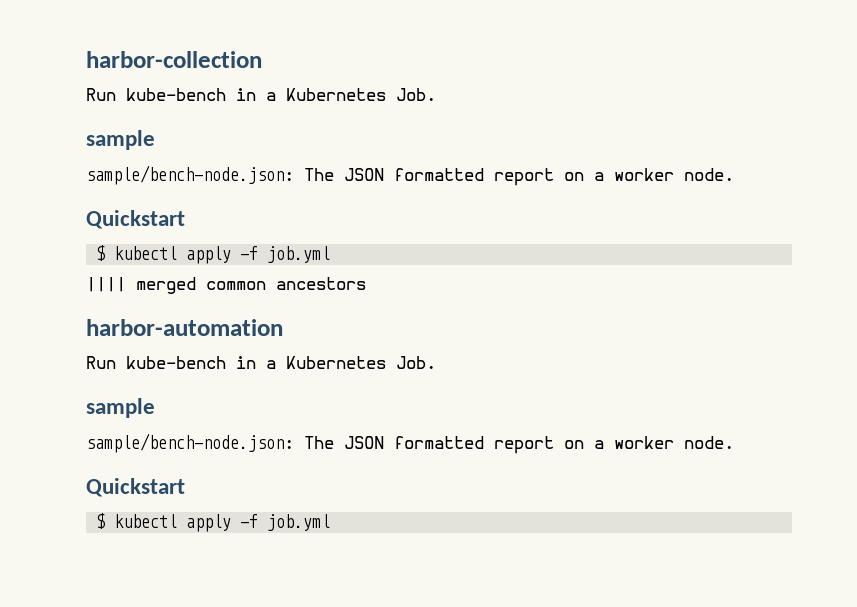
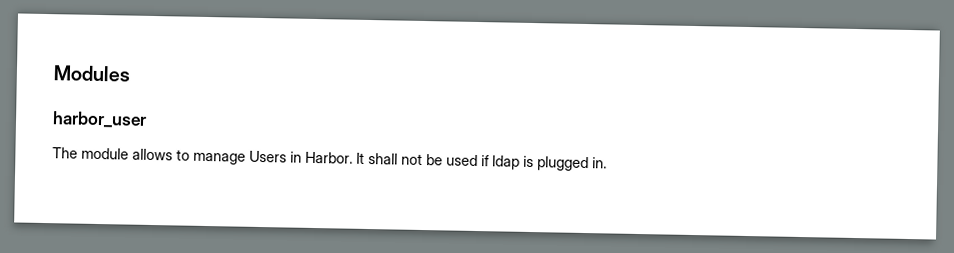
- harbor-collection
- Run kube-bench in a Kubernetes Job.
- sample
- sample/bench-node.json: The JSON formatted report on a worker node.
- Quickstart
- $ kubectl apply -f job.yml
- |||| merged common ancestors
- harbor-automation
- Run kube-bench in a Kubernetes Job.
- sample
- sample/bench-node.json: The JSON formatted report on a worker node.
- Quickstart
- $ kubectl apply -f job.yml
+ Modules
+ harbor_user
+ The module allows to manage Users in Harbor. It shall not be used if ldap is plugged in.

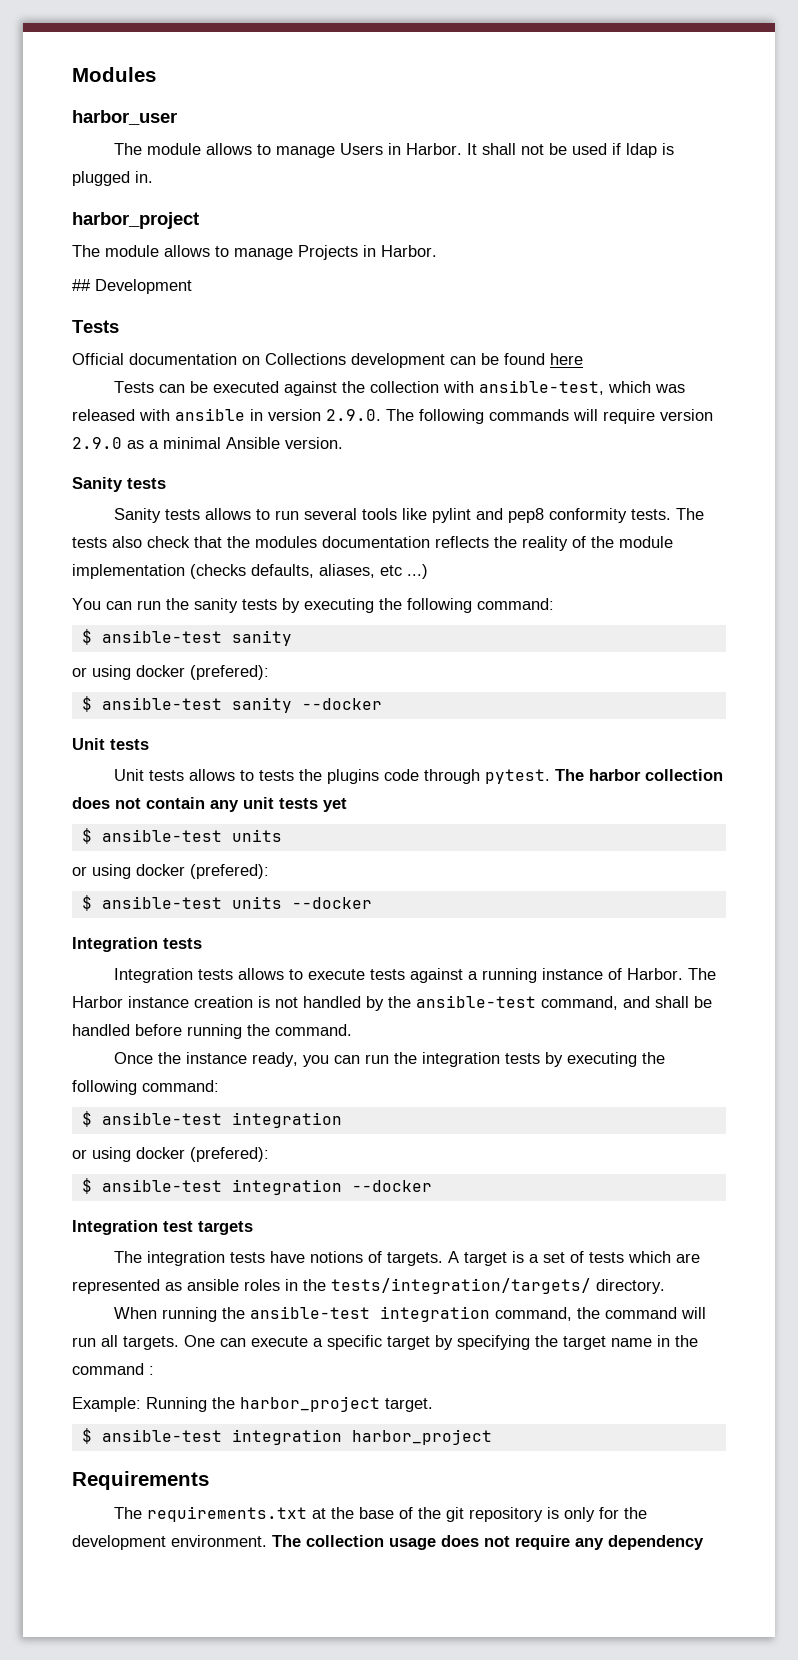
  It shall not be used if ldap is plugged in.
+ harbor_project
+ The module allows to manage Projects in Harbor.
+ ## Development
+ Tests
+ Official documentation on Collections development can be found here
+ Tests can be executed against the collection with ansible-test, which was released with ansible in version 2.9.0. The following commands will require version 2.9.0 as a minimal Ansible version.
+ Sanity tests
+ Sanity tests allows to run several tools like pylint and pep8 conformity tests. The tests also check that the modules documentation reflects the reality of the module implementation (checks defaults, aliases, etc ...)
+ You can run the sanity tests by executing the following command:
+ $ ansible-test sanity
+ or using docker (prefered):
+ $ ansible-test sanity --docker
+ Unit tests
+ Unit tests allows to tests the plugins code through pytest. The harbor collection does not contain any unit tests yet
+ $ ansible-test units
+ or using docker (prefered):
+ $ ansible-test units --docker
+ Integration tests
+ Integration tests allows to execute tests against a running instance of Harbor. The Harbor instance creation is not handled by the ansible-test command, and shall be handled before running the command.
+ Once the instance ready, you can run the integration tests by executing the following command:
+ $ ansible-test integration
+ or using docker (prefered):
+ $ ansible-test integration --docker
+ Integration test targets
+ The integration tests have notions of targets. A target is a set of tests which are represented as ansible roles in the tests/integration/targets/ directory.
+ When running the ansible-test integration command, the command will run all targets. One can execute a specific target by specifying the target name in the command :
+ Example: Running the harbor_project target.
+ $ ansible-test integration harbor_project
+ Requirements
+ The requirements.txt at the base of the git repository is only for the development environment. The collection usage does not require any dependency

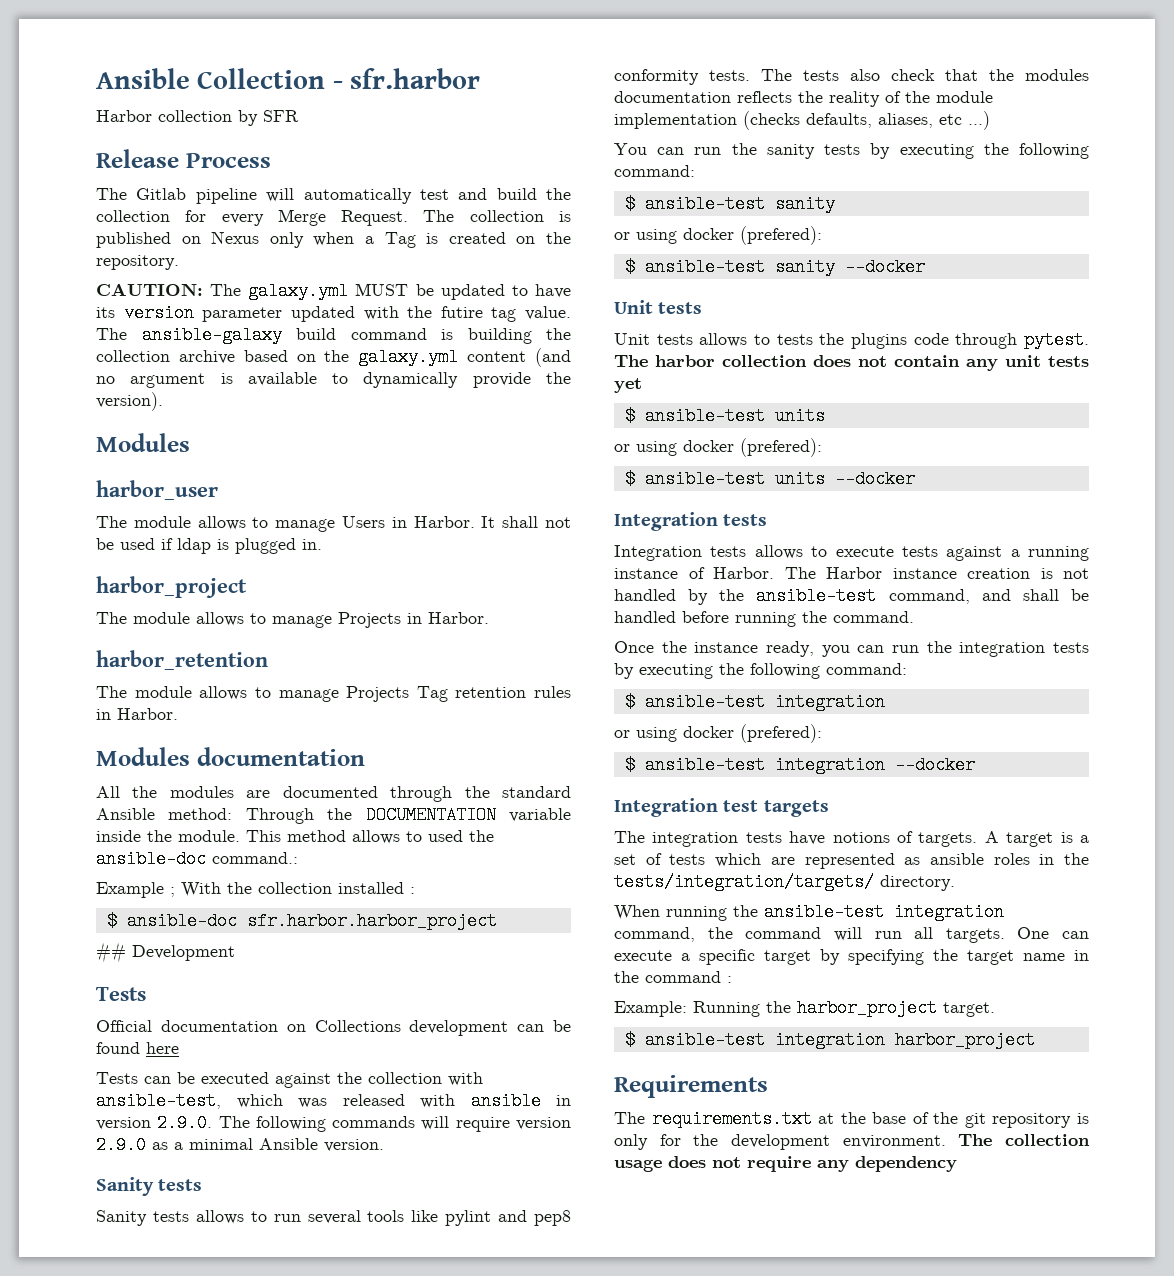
+ Ansible Collection - sfr.harbor
+ Harbor collection by SFR
+ Release Process
+ The Gitlab pipeline will automatically test and build the collection for every Merge Request. The collection is published on Nexus only when a Tag is created on the repository.
+ CAUTION: The galaxy.yml MUST be updated to have its version parameter updated with the futire tag value. The ansible-galaxy build command is building the collection archive based on the galaxy.yml content (and no argument is available to dynamically provide the version).
+ harbor_retention
+ The module allows to manage Projects Tag retention rules in Harbor.
+ Modules documentation
+ All the modules are documented through the standard Ansible method: Through the DOCUMENTATION variable inside the module. This method allows to used the ansible-doc command.:
+ Example ; With the collection installed :
+ $ ansible-doc sfr.harbor.harbor_project

